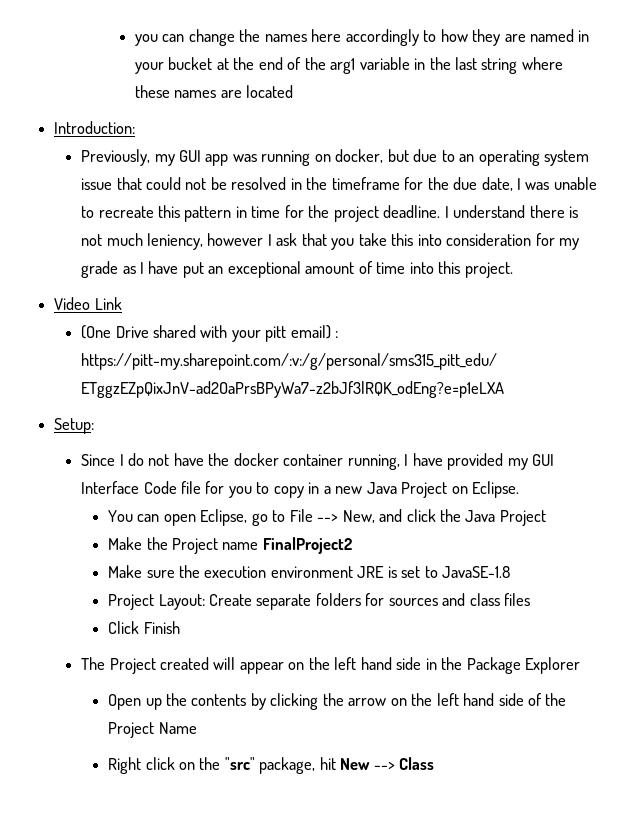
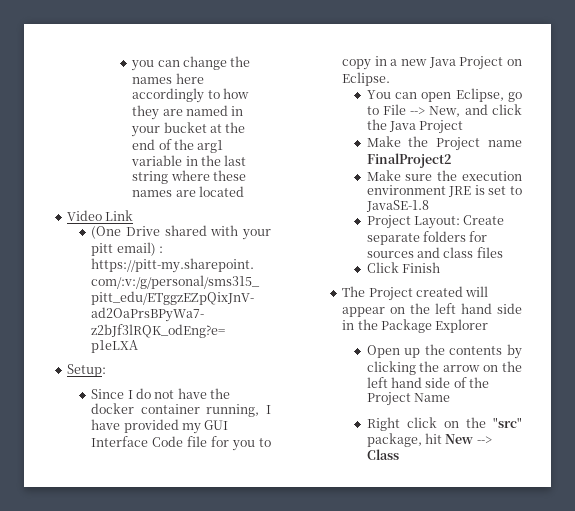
- Introduction:
- Previously, my GUI app was running on docker, but due to an operating system issue that could not be resolved in the timeframe for the due date, I was unable to recreate this pattern in time for the project deadline. I understand there is not much leniency, however I ask that you take this into consideration for my grade as I have put an exceptional amount of time into this project.

